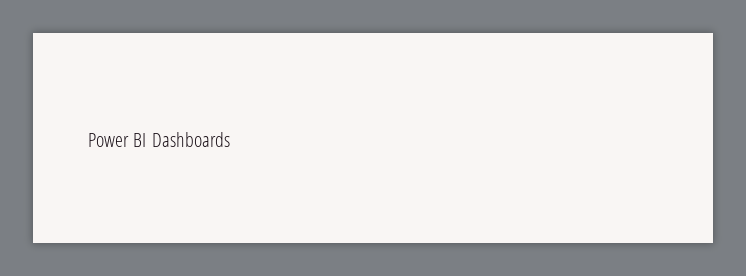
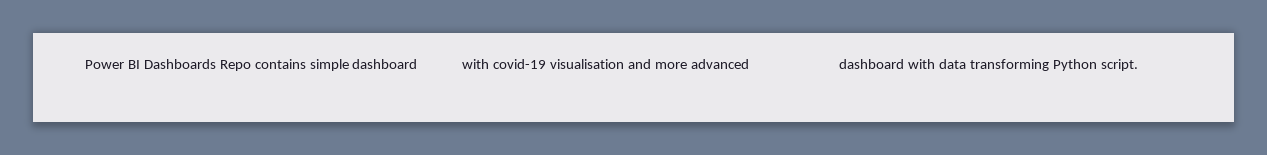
- Power BI Dashboards
+ Power BI Dashboards Repo contains simple dashboard with covid-19 visualisation and more advanced dashboard with data transforming Python script.

